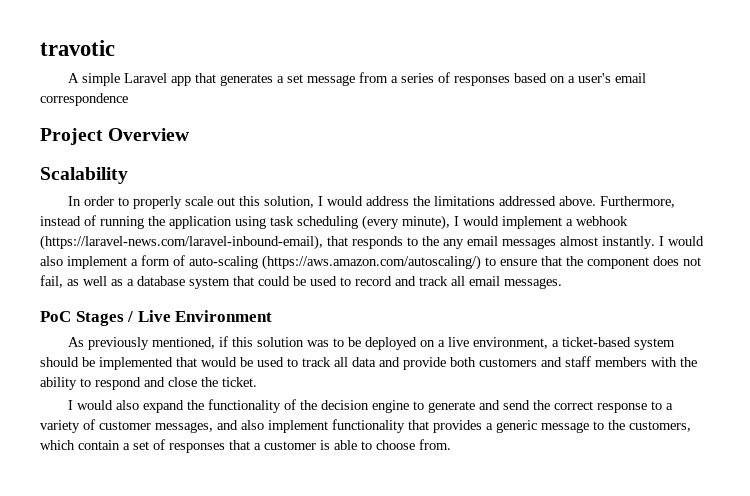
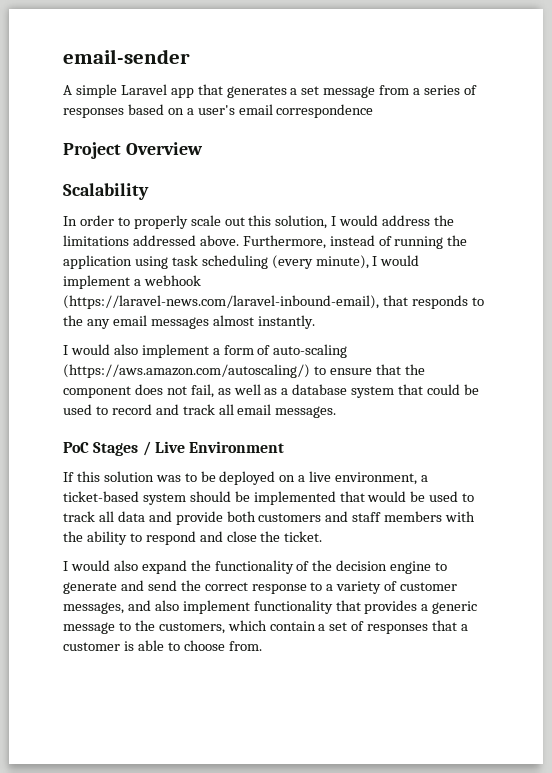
- travotic
+ email-sender
- Furthermore, instead of running the application using task scheduling (every minute), I would implement a webhook (https://laravel-news.com/laravel-inbound-email), that responds to the any email messages almost instantly. I would also implement a form of auto-scaling (https://aws.amazon.com/autoscaling/) to ensure that the component does not fail, as well as a database system that could be used to record and track all email messages.
+ Furthermore, instead of running the application using task scheduling (every minute), I would implement a webhook (https://laravel-news.com/laravel-inbound-email), that responds to the any email messages almost instantly.
+ I would also implement a form of auto-scaling (https://aws.amazon.com/autoscaling/) to ensure that the component does not fail, as well as a database system that could be used to record and track all email messages.
- As previously mentioned, if this solution was to be deployed on a live environment, a ticket-based system should be implemented that would be used to track all data and provide both customers and staff members with the ability to respond and close the ticket.
+ If this solution was to be deployed on a live environment, a ticket-based system should be implemented that would be used to track all data and provide both customers and staff members with the ability to respond and close the ticket.

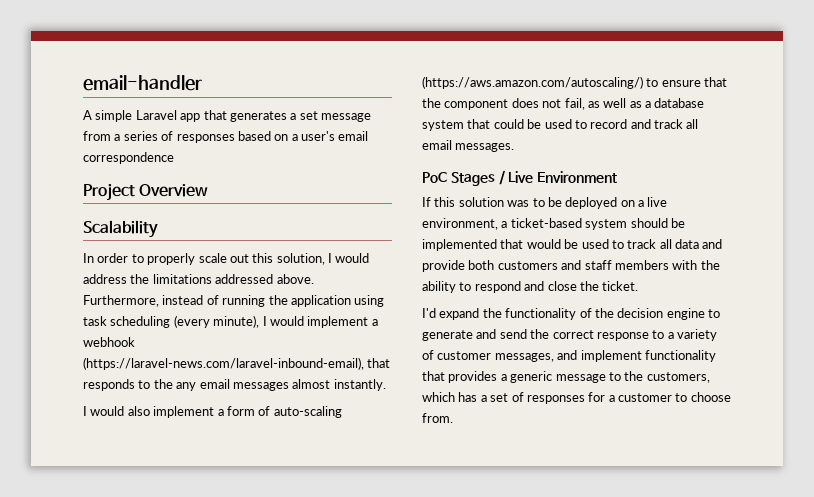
- email-sender
+ email-handler
- I would also expand the functionality of the decision engine to generate and send the correct response to a variety of customer messages, and also implement functionality that provides a generic message to the customers, which contain a set of responses that a customer is able to choose from.
+ I'd expand the functionality of the decision engine to generate and send the correct response to a variety of customer messages, and implement functionality that provides a generic message to the customers, which has a set of responses for a customer to choose from.

